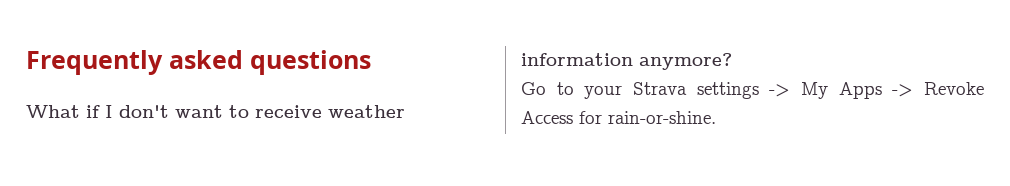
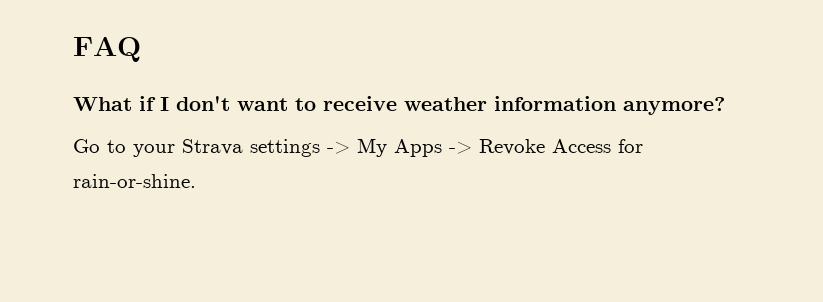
- Frequently asked questions
+ FAQ

